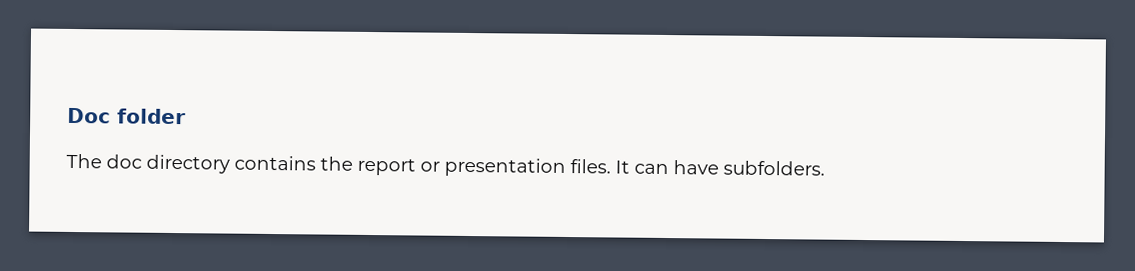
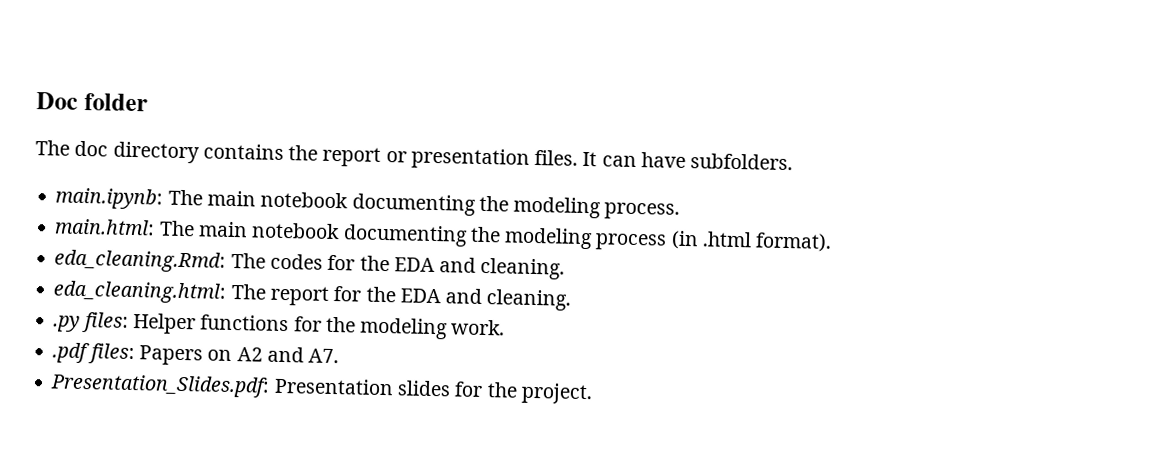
+ main.ipynb: The main notebook documenting the modeling process.
+ main.html: The main notebook documenting the modeling process (in .html format).
+ eda_cleaning.Rmd: The codes for the EDA and cleaning.
+ eda_cleaning.html: The report for the EDA and cleaning.
+ .py files: Helper functions for the modeling work.
+ .pdf files: Papers on A2 and A7.
+ Presentation_Slides.pdf: Presentation slides for the project.

